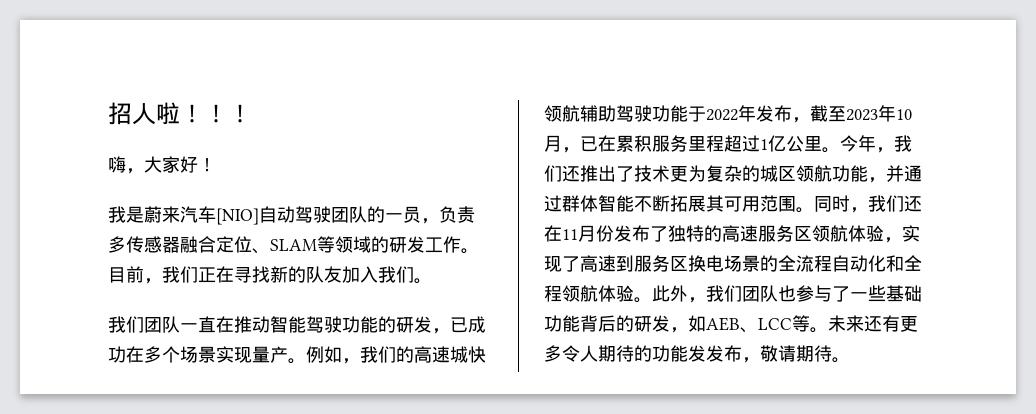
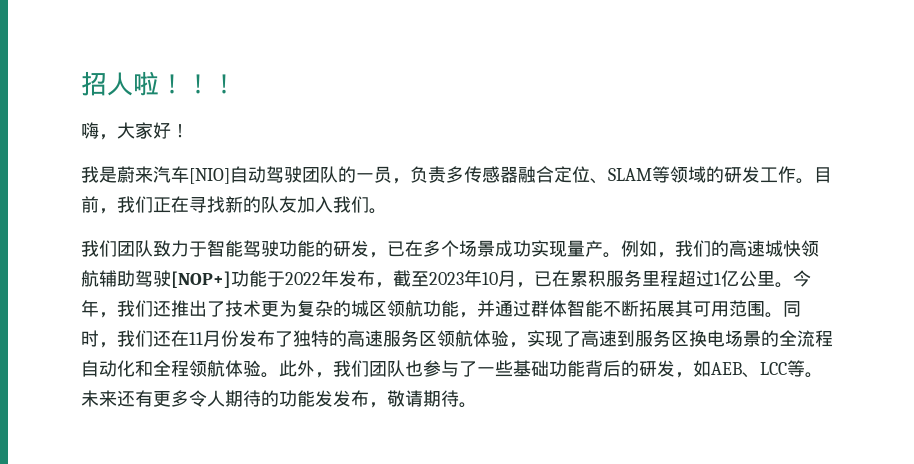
- 我们团队一直在推动智能驾驶功能的研发，已成功在多个场景实现量产。
+ 我们团队致力于智能驾驶功能的研发，已在多个场景成功实现量产。
- 例如，我们的高速城快领航辅助驾驶功能于2022年发布，截至2023年10月，已在累积服务里程超过1亿公里。
+ 例如，我们的高速城快领航辅助驾驶[NOP+]功能于2022年发布，截至2023年10月，已在累积服务里程超过1亿公里。

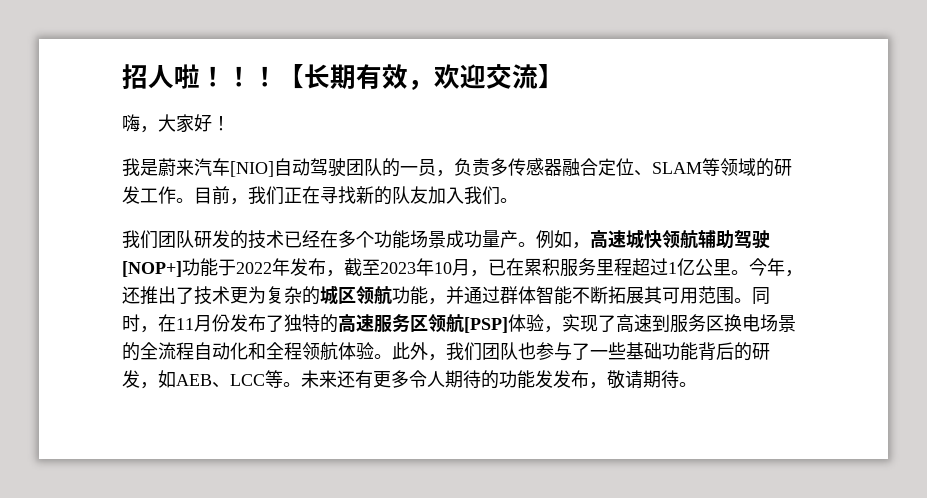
+ 【长期有效，欢迎交流】
- 我们团队致力于智能驾驶功能的研发，已在多个场景成功实现量产。
+ 我们团队研发的技术已经在多个功能场景成功量产。
- 例如，我们的高速城快领航辅助驾驶[NOP+]功能于2022年发布，截至2023年10月，已在累积服务里程超过1亿公里。
+ 例如，高速城快领航辅助驾驶[NOP+]功能于2022年发布，截至2023年10月，已在累积服务里程超过1亿公里。
- 今年，我们还推出了技术更为复杂的城区领航功能，并通过群体智能不断拓展其可用范围。
+ 今年，还推出了技术更为复杂的城区领航功能，并通过群体智能不断拓展其可用范围。
- 同时，我们还在11月份发布了独特的高速服务区领航体验，实现了高速到服务区换电场景的全流程自动化和全程领航体验。
+ 同时，在11月份发布了独特的高速服务区领航[PSP]体验，实现了高速到服务区换电场景的全流程自动化和全程领航体验。

